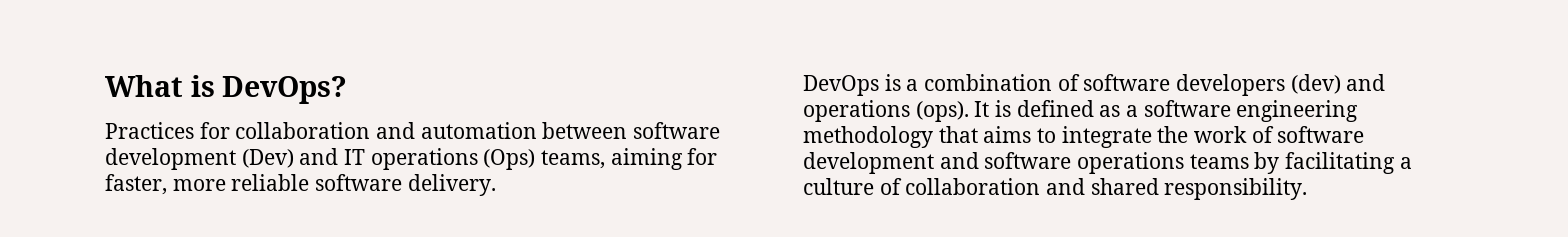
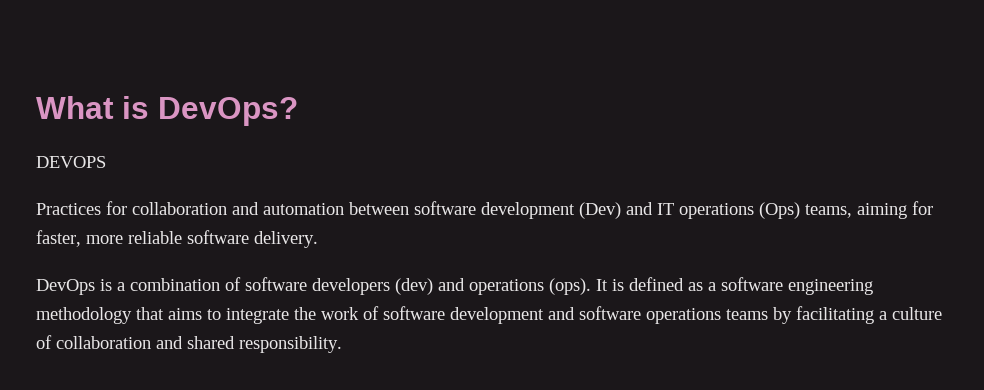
+ DEVOPS

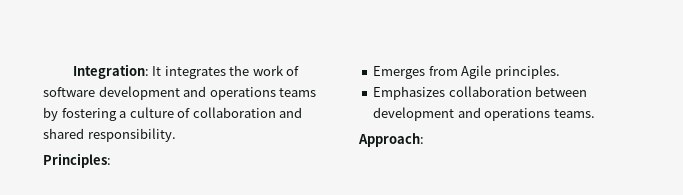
- What is DevOps?
- DEVOPS
- Practices for collaboration and automation between software development (Dev) and IT operations (Ops) teams, aiming for faster, more reliable software delivery.
- DevOps is a combination of software developers (dev) and operations (ops). It is defined as a software engineering methodology that aims to integrate the work of software development and software operations teams by facilitating a culture of collaboration and shared responsibility.
+ Integration: It integrates the work of software development and operations teams by fostering a culture of collaboration and shared responsibility.
+ Principles:
+ Emerges from Agile principles.
+ Emphasizes collaboration between development and operations teams.
+ Approach:

